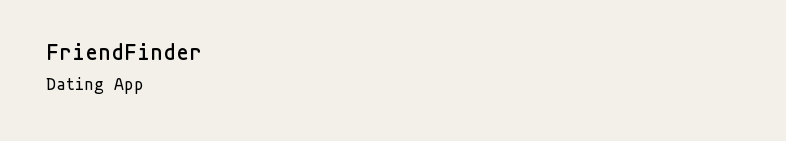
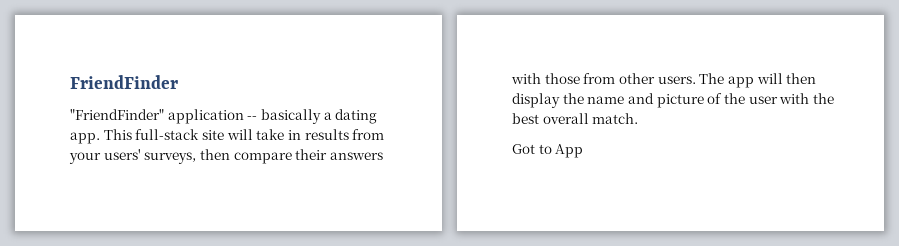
- Dating App
+ "FriendFinder" application -- basically a dating app. This full-stack site will take in results from your users' surveys, then compare their answers with those from other users. The app will then display the name and picture of the user with the best overall match.
+ Got to App

